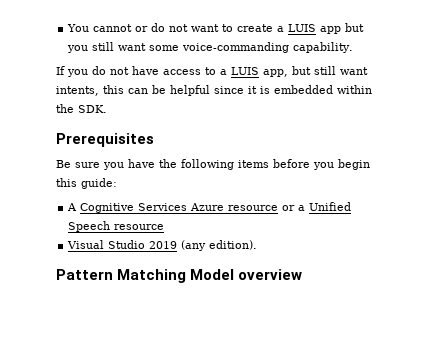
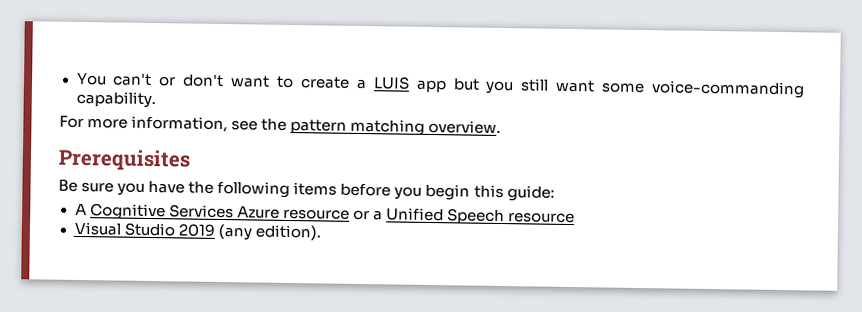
- You cannot or do not want to create a LUIS app but you still want some voice-commanding capability.
+ You can't or don't want to create a LUIS app but you still want some voice-commanding capability.
- If you do not have access to a LUIS app, but still want intents, this can be helpful since it is embedded within the SDK.
+ For more information, see the pattern matching overview.
- Pattern Matching Model overview

